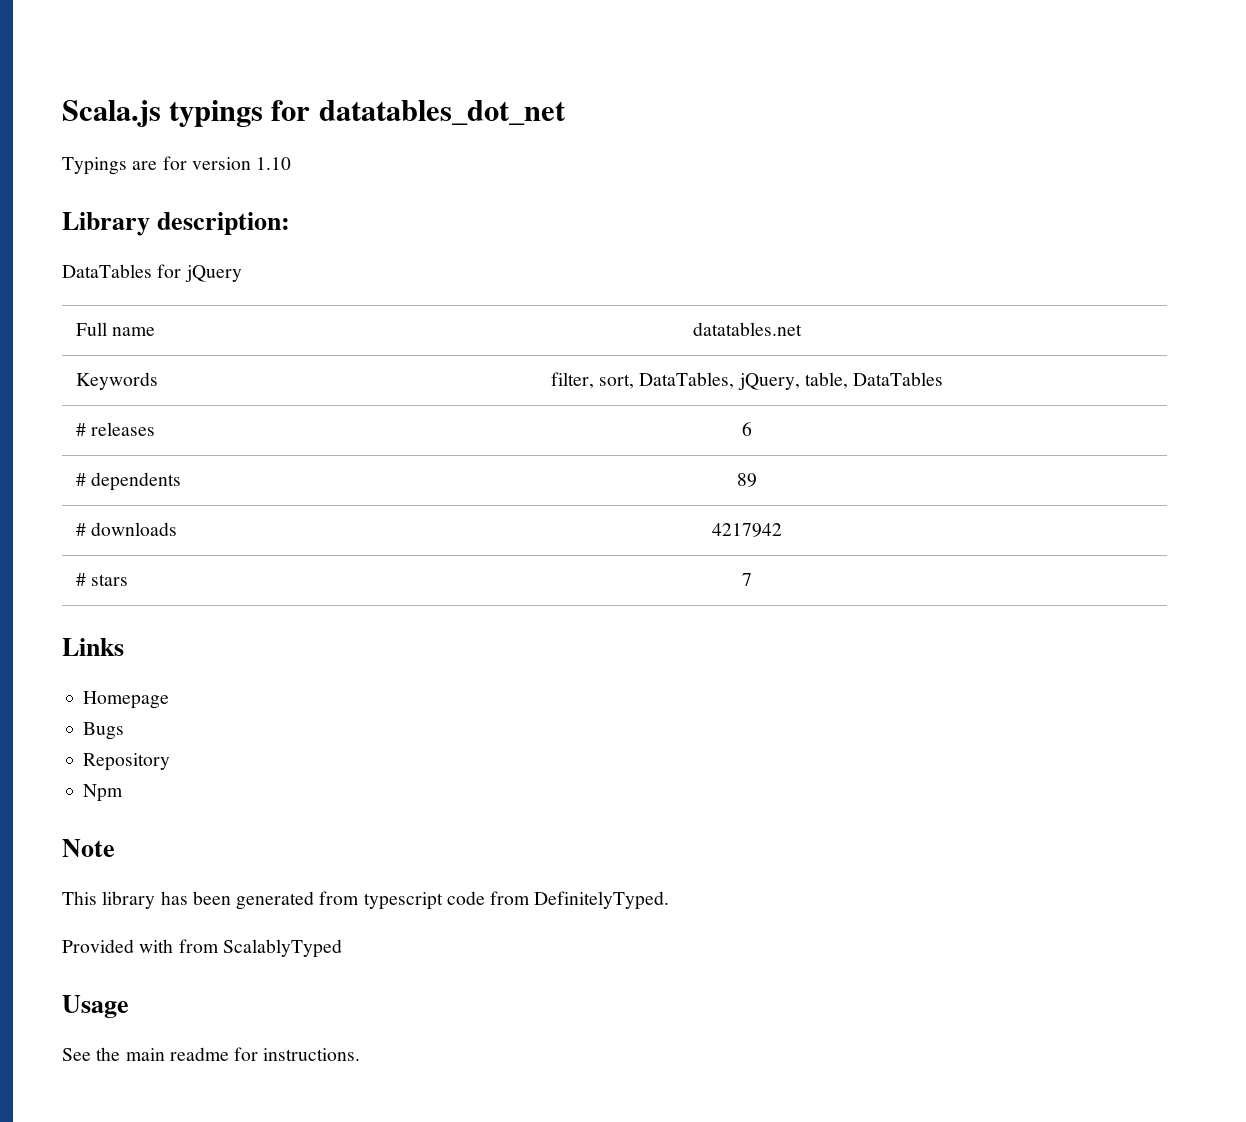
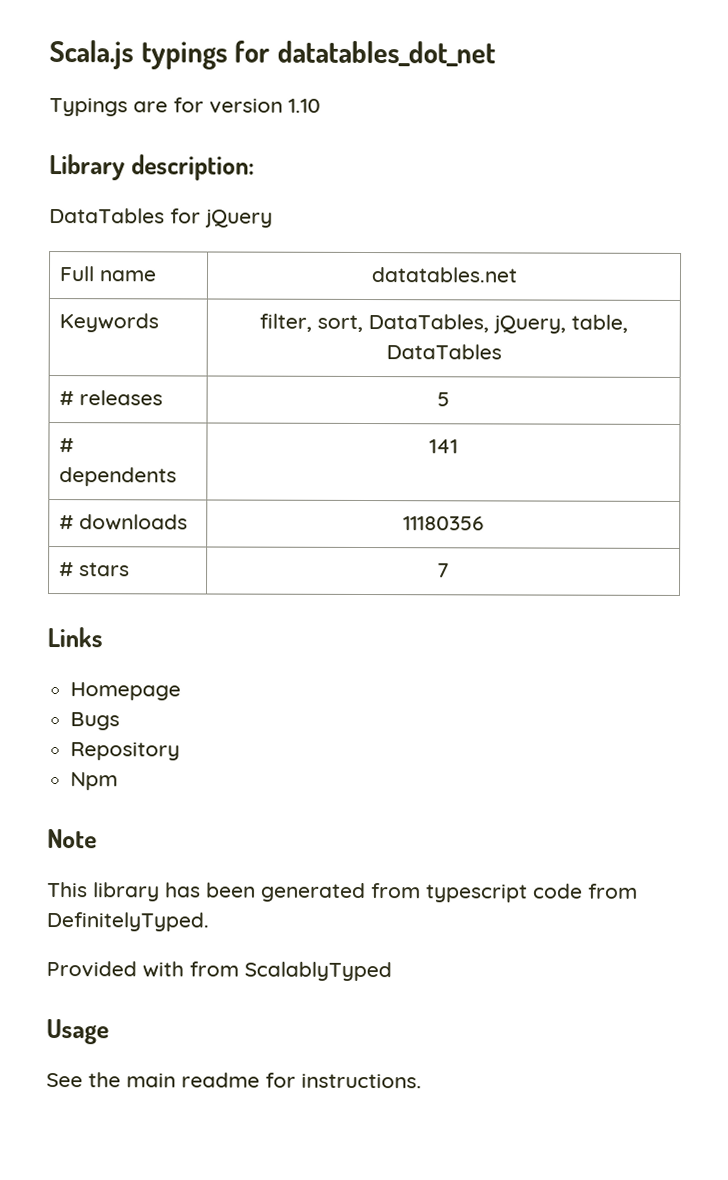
- # releases | 6
+ # releases | 5
- # dependents | 89
+ # dependents | 141
- # downloads | 4217942
+ # downloads | 11180356

